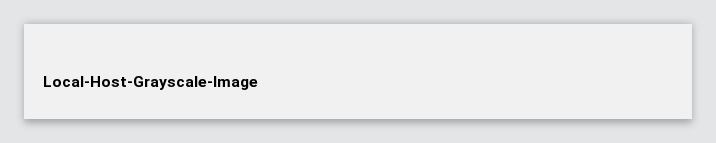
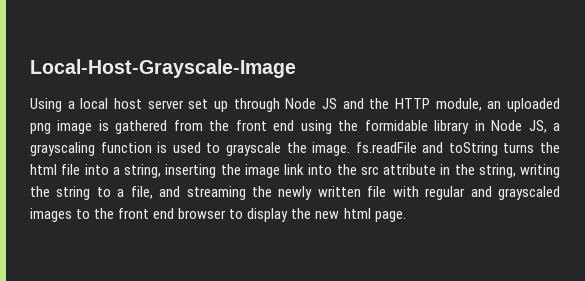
+ Using a local host server set up through Node JS and the HTTP module, an uploaded png image is gathered from the front end using the formidable library in Node JS, a grayscaling function is used to grayscale the image. fs.readFile and toString turns the html file into a string, inserting the image link into the src attribute in the string, writing the string to a file, and streaming the newly written file with regular and grayscaled images to the front end browser to display the new html page.

